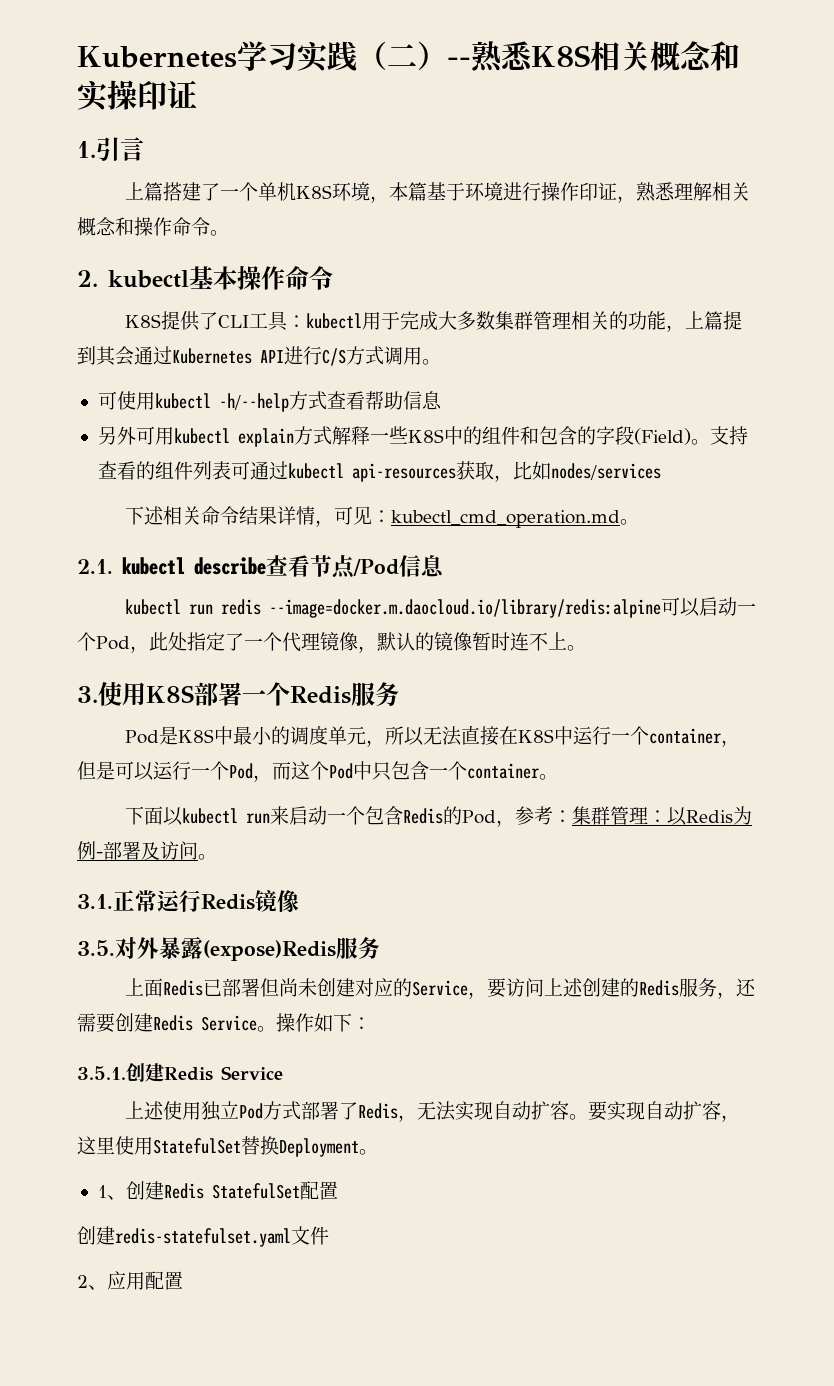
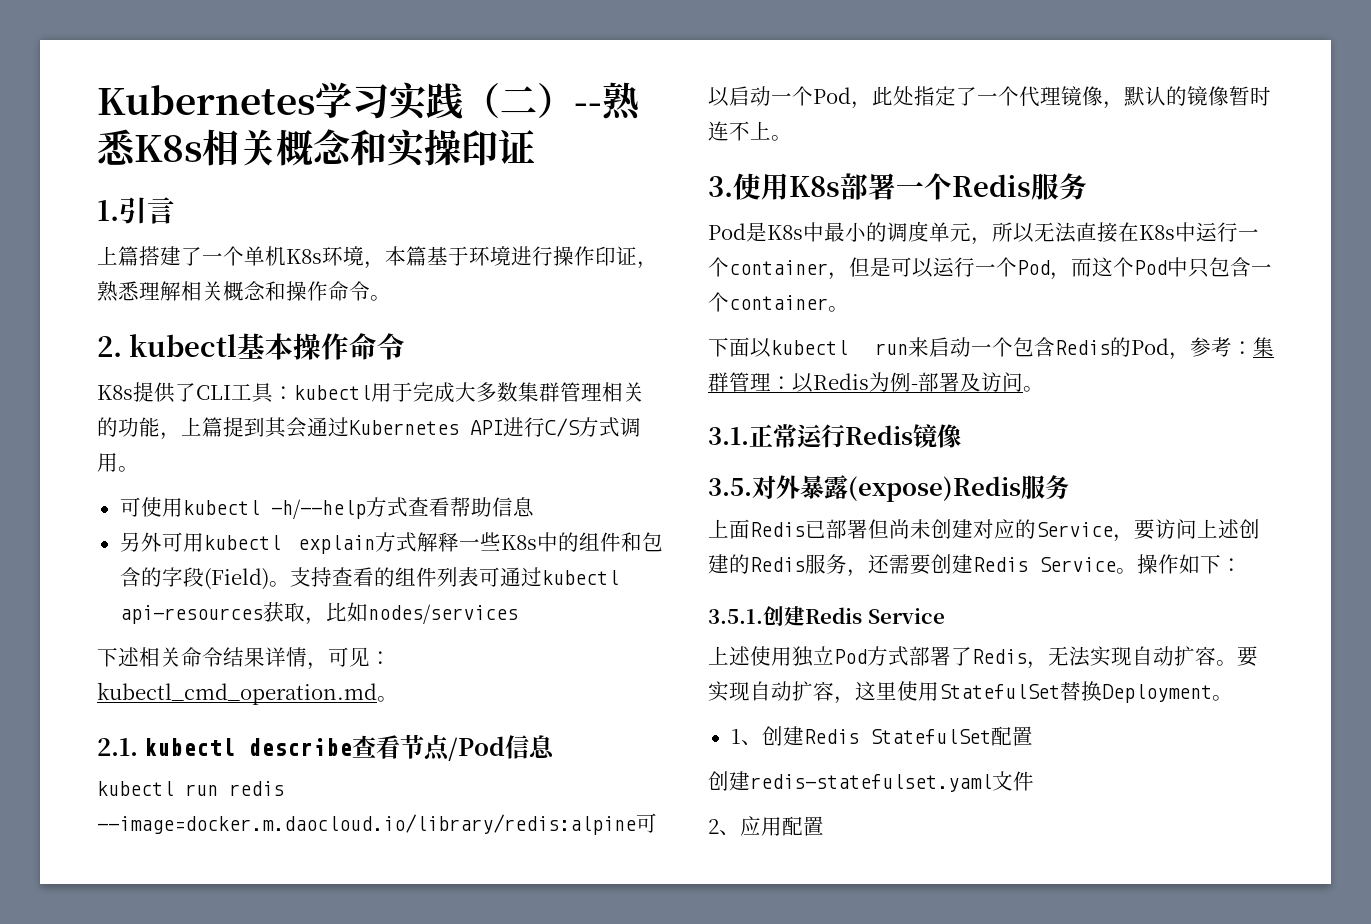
- Kubernetes学习实践（二）--熟悉K8S相关概念和实操印证
+ Kubernetes学习实践（二）--熟悉K8s相关概念和实操印证
- 上篇搭建了一个单机K8S环境，本篇基于环境进行操作印证，熟悉理解相关概念和操作命令。
+ 上篇搭建了一个单机K8s环境，本篇基于环境进行操作印证，熟悉理解相关概念和操作命令。
- K8S提供了CLI工具：kubectl用于完成大多数集群管理相关的功能，上篇提到其会通过Kubernetes API进行C/S方式调用。
+ K8s提供了CLI工具：kubectl用于完成大多数集群管理相关的功能，上篇提到其会通过Kubernetes API进行C/S方式调用。
- 另外可用kubectl explain方式解释一些K8S中的组件和包含的字段(Field)。
+ 另外可用kubectl explain方式解释一些K8s中的组件和包含的字段(Field)。
- 3.使用K8S部署一个Redis服务
+ 3.使用K8s部署一个Redis服务
- Pod是K8S中最小的调度单元，所以无法直接在K8S中运行一个container，但是可以运行一个Pod，而这个Pod中只包含一个container。
+ Pod是K8s中最小的调度单元，所以无法直接在K8s中运行一个container，但是可以运行一个Pod，而这个Pod中只包含一个container。

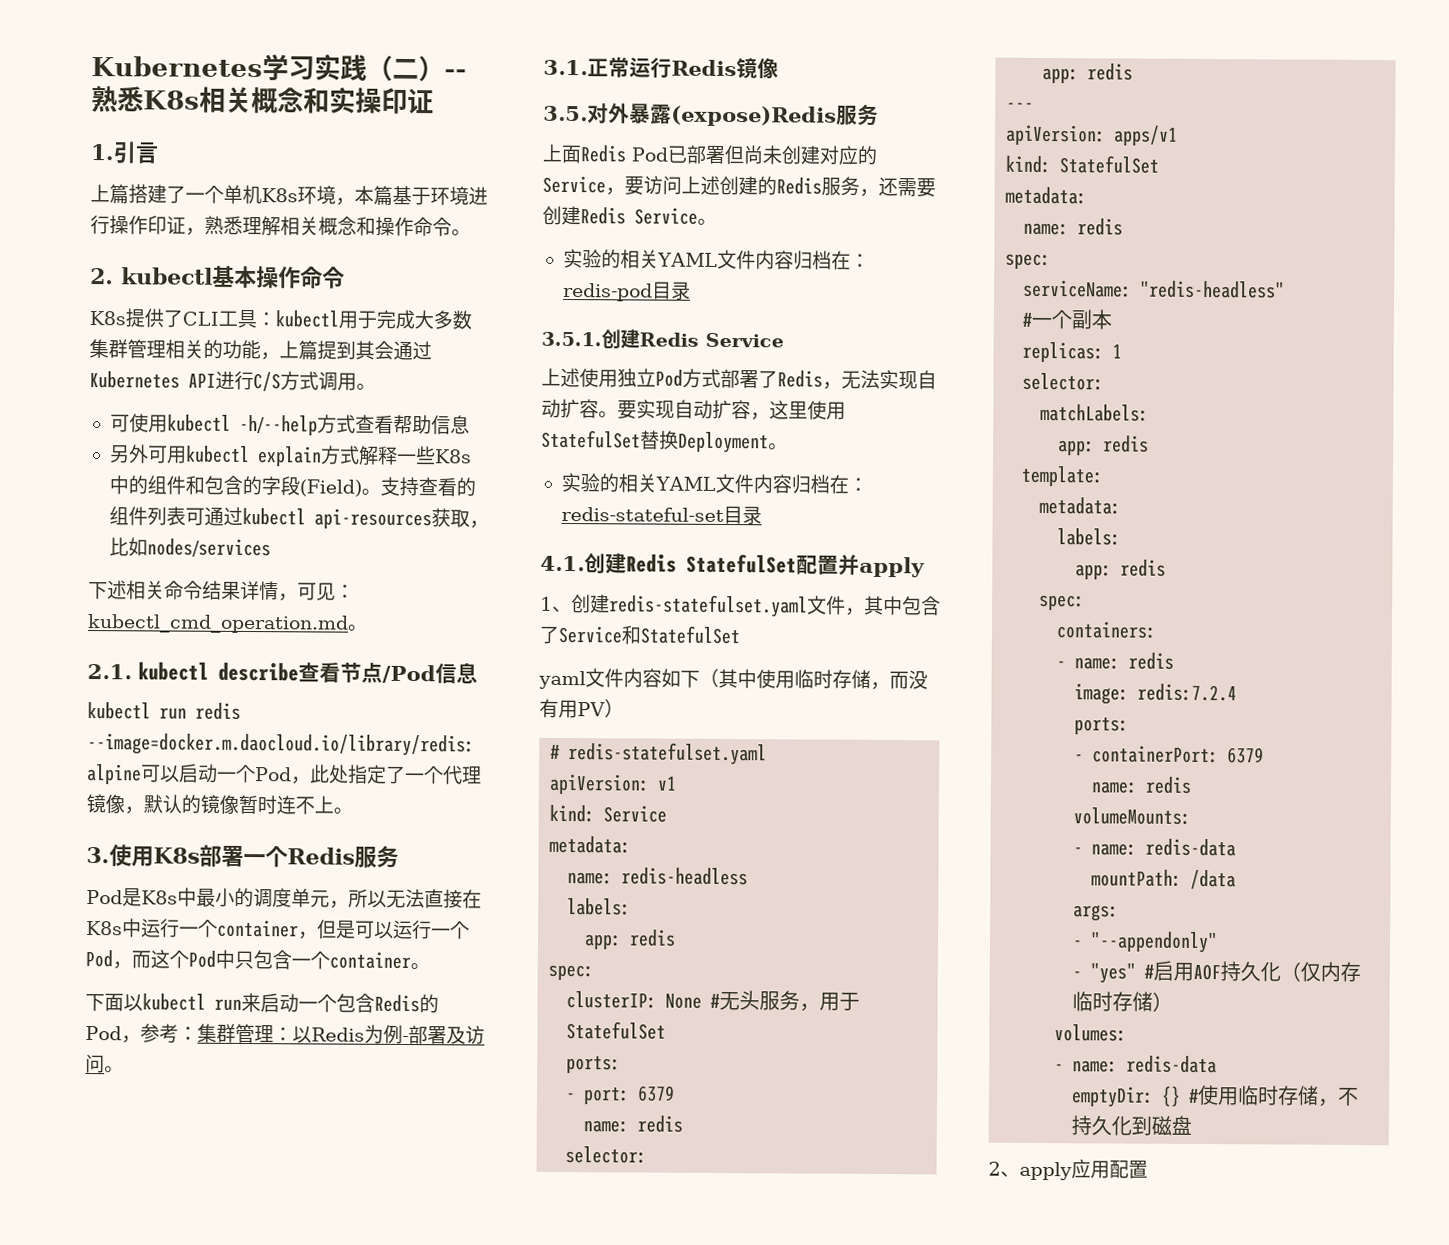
- 上面Redis已部署但尚未创建对应的Service，要访问上述创建的Redis服务，还需要创建Redis Service。操作如下：
+ 上面Redis Pod已部署但尚未创建对应的Service，要访问上述创建的Redis服务，还需要创建Redis Service。
+ 实验的相关YAML文件内容归档在：redis-pod目录
- 1、创建Redis StatefulSet配置
- 创建redis-statefulset.yaml文件
+ 实验的相关YAML文件内容归档在：redis-stateful-set目录
+ 4.1.创建Redis StatefulSet配置并apply
+ 1、创建redis-statefulset.yaml文件，其中包含了Service和StatefulSet
+ yaml文件内容如下（其中使用临时存储，而没有用PV）
+ # redis-statefulset.yaml
+ apiVersion: v1
+ kind: Service
+ metadata:
+ name: redis-headless
+ labels:
+ app: redis
+ spec:
+ clusterIP: None #无头服务，用于StatefulSet
+ ports:
+ - port: 6379
+ name: redis
+ selector:
+ app: redis
+ ---
+ apiVersion: apps/v1
+ kind: StatefulSet
+ metadata:
+ name: redis
+ spec:
+ serviceName: "redis-headless"
+ #一个副本
+ replicas: 1
+ selector:
+ matchLabels:
+ app: redis
+ template:
+ metadata:
+ labels:
+ app: redis
+ spec:
+ containers:
+ - name: redis
+ image: redis:7.2.4
+ ports:
+ - containerPort: 6379
+ name: redis
+ volumeMounts:
+ - name: redis-data
+ mountPath: /data
+ args:
+ - "--appendonly"
+ - "yes" #启用AOF持久化（仅内存临时存储）
+ volumes:
+ - name: redis-data
+ emptyDir: {} #使用临时存储，不持久化到磁盘
- 2、应用配置
+ 2、apply应用配置

